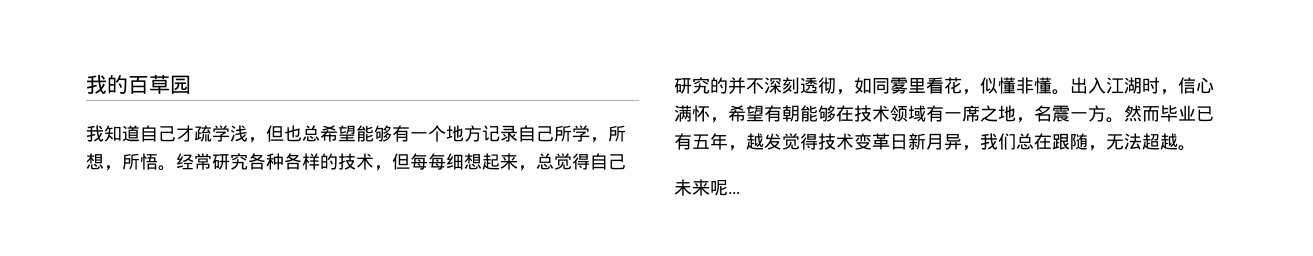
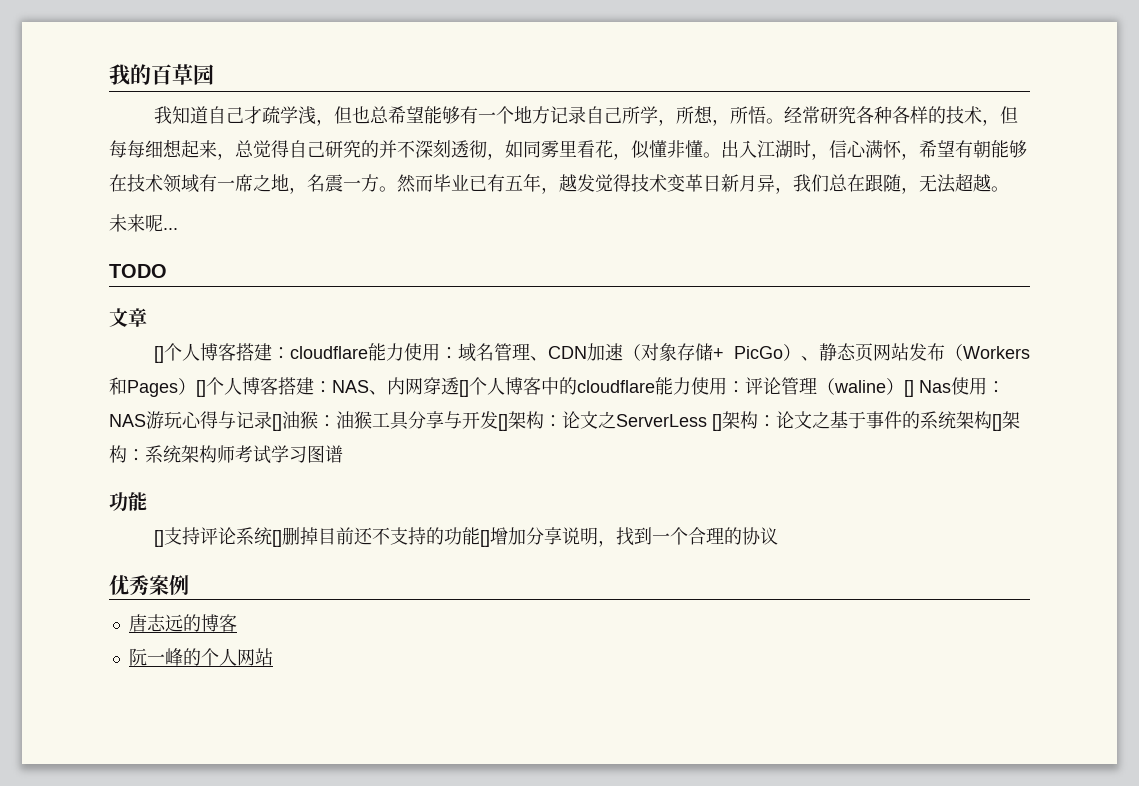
+ TODO
+ 文章
+ []个人博客搭建：cloudflare能力使用：域名管理、CDN加速（对象存储+ PicGo）、静态页网站发布（Workers和Pages）[]个人博客搭建：NAS、内网穿透[]个人博客中的cloudflare能力使用：评论管理（waline）[] Nas使用：NAS游玩心得与记录[]油猴：油猴工具分享与开发[]架构：论文之ServerLess []架构：论文之基于事件的系统架构[]架构：系统架构师考试学习图谱
+ 功能
+ []支持评论系统[]删掉目前还不支持的功能[]增加分享说明，找到一个合理的协议
+ 优秀案例
+ 唐志远的博客
+ 阮一峰的个人网站

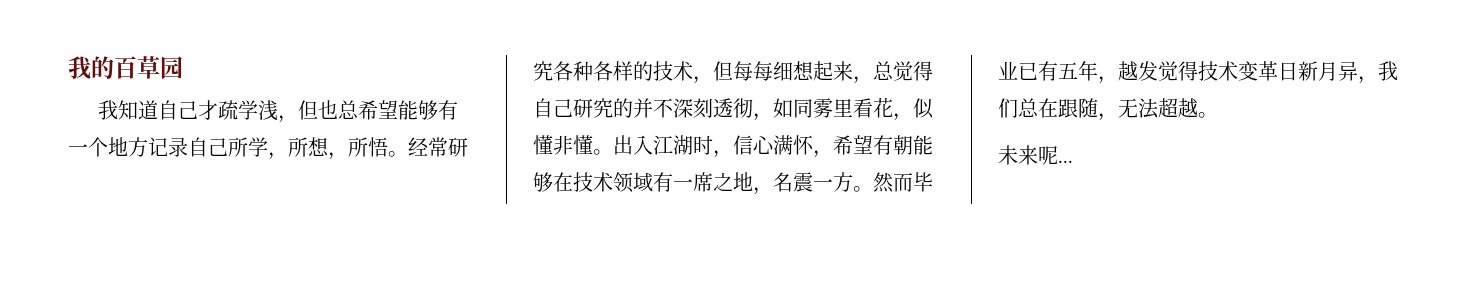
- TODO
- 文章
- []个人博客搭建：cloudflare能力使用：域名管理、CDN加速（对象存储+ PicGo）、静态页网站发布（Workers和Pages）[]个人博客搭建：NAS、内网穿透[]个人博客中的cloudflare能力使用：评论管理（waline）[] Nas使用：NAS游玩心得与记录[]油猴：油猴工具分享与开发[]架构：论文之ServerLess []架构：论文之基于事件的系统架构[]架构：系统架构师考试学习图谱
- 功能
- []支持评论系统[]删掉目前还不支持的功能[]增加分享说明，找到一个合理的协议
- 优秀案例
- 唐志远的博客
- 阮一峰的个人网站

